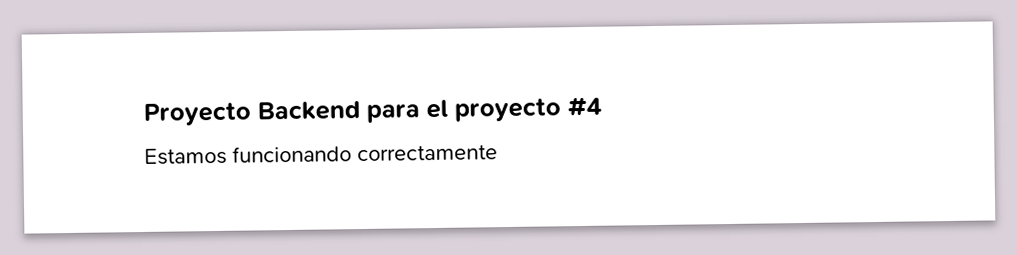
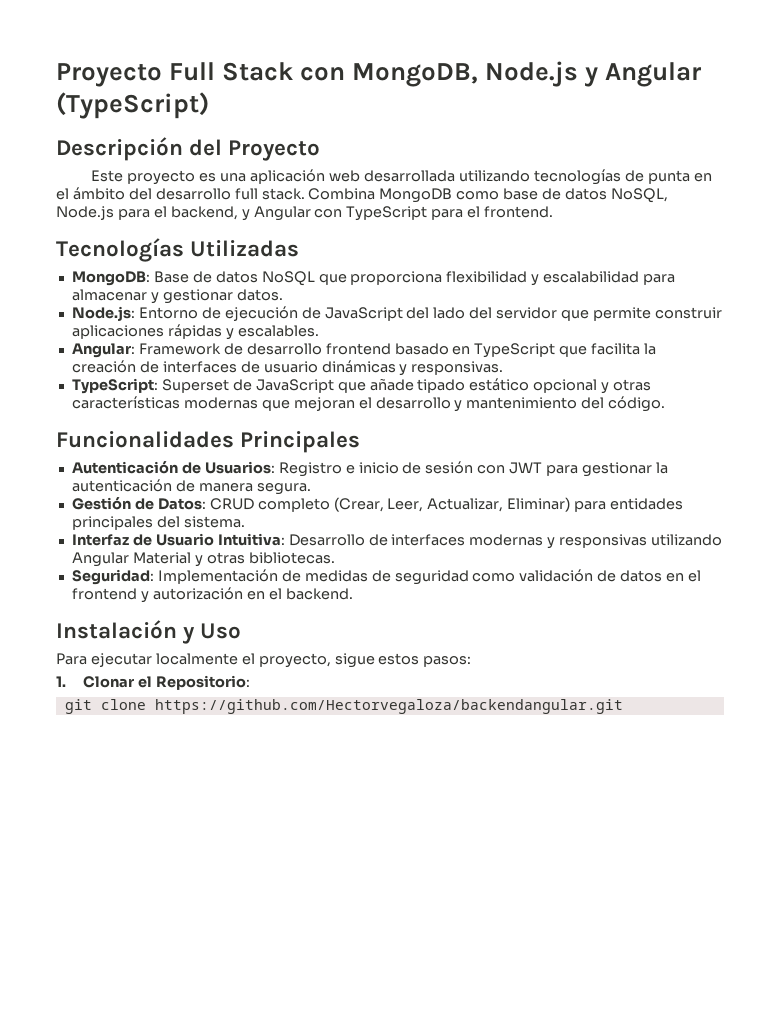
- Proyecto Backend para el proyecto #4
- Estamos funcionando correctamente
+ Proyecto Full Stack con MongoDB, Node.js y Angular (TypeScript)
+ Descripción del Proyecto
+ Este proyecto es una aplicación web desarrollada utilizando tecnologías de punta en el ámbito del desarrollo full stack. Combina MongoDB como base de datos NoSQL, Node.js para el backend, y Angular con TypeScript para el frontend.
+ Tecnologías Utilizadas
+ MongoDB: Base de datos NoSQL que proporciona flexibilidad y escalabilidad para almacenar y gestionar datos.
+ Node.js: Entorno de ejecución de JavaScript del lado del servidor que permite construir aplicaciones rápidas y escalables.
+ Angular: Framework de desarrollo frontend basado en TypeScript que facilita la creación de interfaces de usuario dinámicas y responsivas.
+ TypeScript: Superset de JavaScript que añade tipado estático opcional y otras características modernas que mejoran el desarrollo y mantenimiento del código.
+ Funcionalidades Principales
+ Autenticación de Usuarios: Registro e inicio de sesión con JWT para gestionar la autenticación de manera segura.
+ Gestión de Datos: CRUD completo (Crear, Leer, Actualizar, Eliminar) para entidades principales del sistema.
+ Interfaz de Usuario Intuitiva: Desarrollo de interfaces modernas y responsivas utilizando Angular Material y otras bibliotecas.
+ Seguridad: Implementación de medidas de seguridad como validación de datos en el frontend y autorización en el backend.
+ Instalación y Uso
+ Para ejecutar localmente el proyecto, sigue estos pasos:
+ 1. Clonar el Repositorio:
+ git clone https://github.com/Hectorvegaloza/backendangular.git

